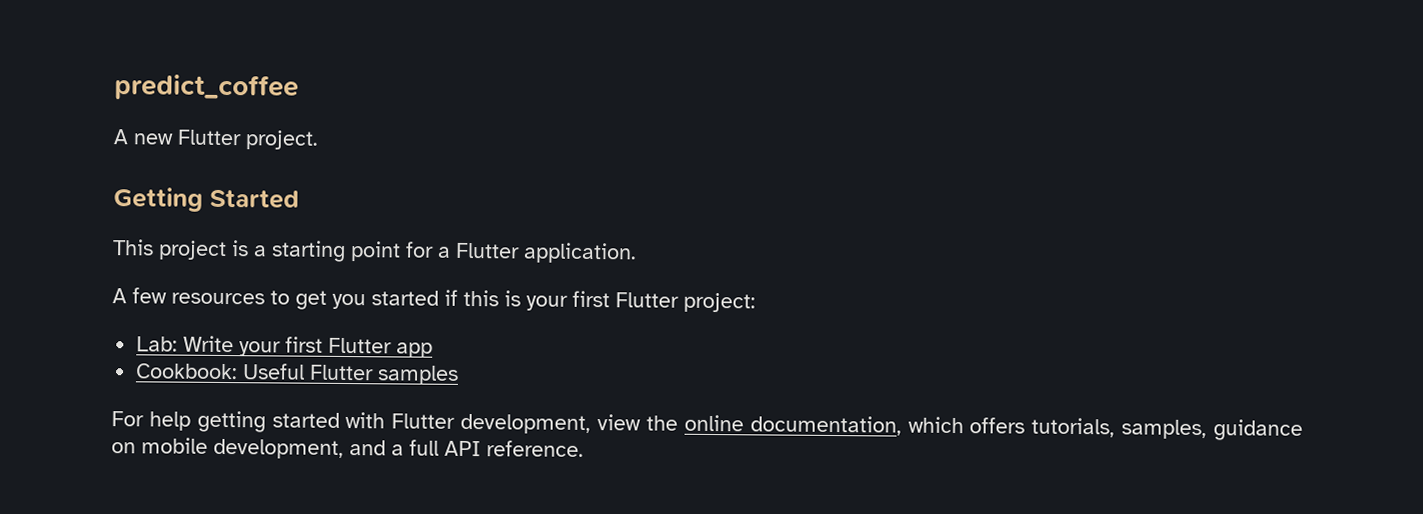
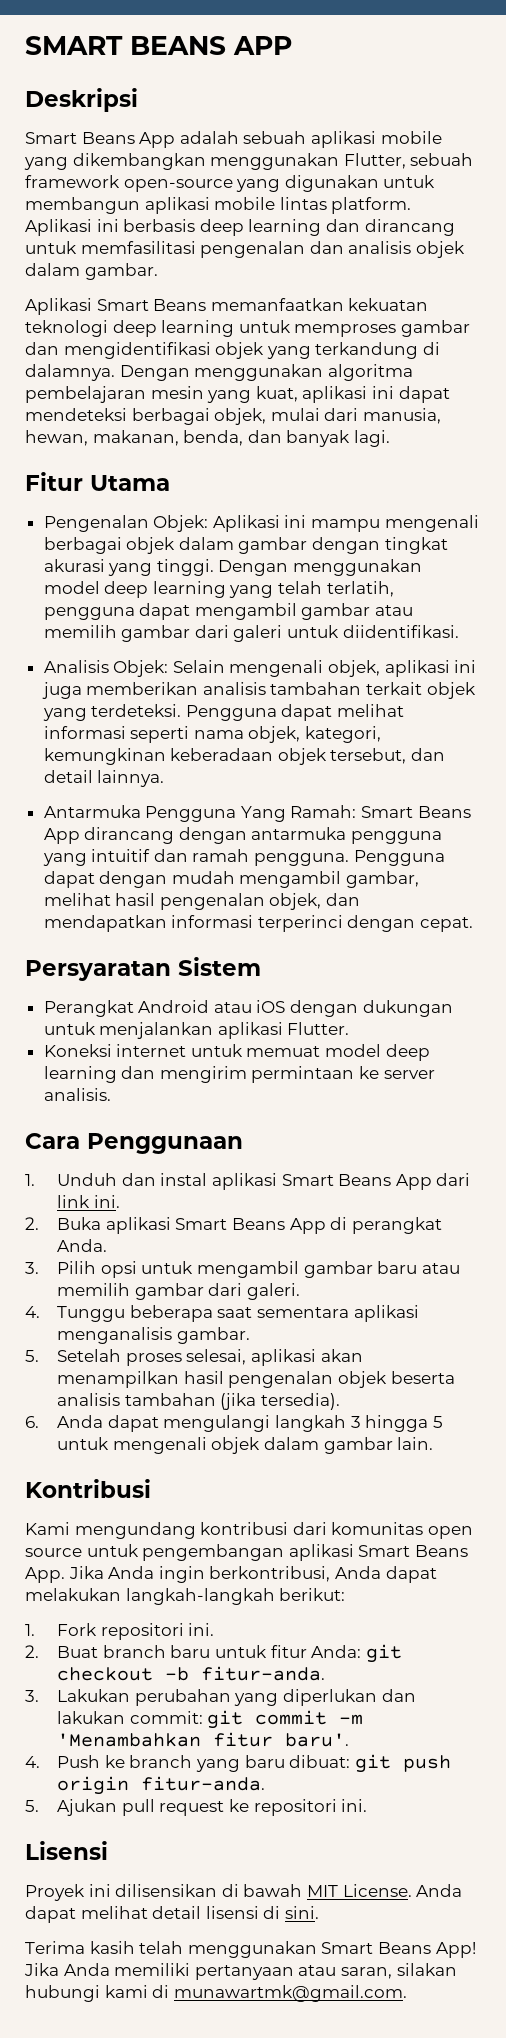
- predict_coffee
- A new Flutter project.
- Getting Started
- This project is a starting point for a Flutter application.
- A few resources to get you started if this is your first Flutter project:
- Lab: Write your first Flutter app
- Cookbook: Useful Flutter samples
- For help getting started with Flutter development, view the online documentation, which offers tutorials, samples, guidance on mobile development, and a full API reference.
+ SMART BEANS APP
+ Deskripsi
+ Smart Beans App adalah sebuah aplikasi mobile yang dikembangkan menggunakan Flutter, sebuah framework open-source yang digunakan untuk membangun aplikasi mobile lintas platform. Aplikasi ini berbasis deep learning dan dirancang untuk memfasilitasi pengenalan dan analisis objek dalam gambar.
+ Aplikasi Smart Beans memanfaatkan kekuatan teknologi deep learning untuk memproses gambar dan mengidentifikasi objek yang terkandung di dalamnya. Dengan menggunakan algoritma pembelajaran mesin yang kuat, aplikasi ini dapat mendeteksi berbagai objek, mulai dari manusia, hewan, makanan, benda, dan banyak lagi.
+ Fitur Utama
+ Pengenalan Objek: Aplikasi ini mampu mengenali berbagai objek dalam gambar dengan tingkat akurasi yang tinggi. Dengan menggunakan model deep learning yang telah terlatih, pengguna dapat mengambil gambar atau memilih gambar dari galeri untuk diidentifikasi.
+ Analisis Objek: Selain mengenali objek, aplikasi ini juga memberikan analisis tambahan terkait objek yang terdeteksi. Pengguna dapat melihat informasi seperti nama objek, kategori, kemungkinan keberadaan objek tersebut, dan detail lainnya.
+ Antarmuka Pengguna Yang Ramah: Smart Beans App dirancang dengan antarmuka pengguna yang intuitif dan ramah pengguna. Pengguna dapat dengan mudah mengambil gambar, melihat hasil pengenalan objek, dan mendapatkan informasi terperinci dengan cepat.
+ Persyaratan Sistem
+ Perangkat Android atau iOS dengan dukungan untuk menjalankan aplikasi Flutter.
+ Koneksi internet untuk memuat model deep learning dan mengirim permintaan ke server analisis.
+ Cara Penggunaan
+ 1. Unduh dan instal aplikasi Smart Beans App dari link ini.
+ 2. Buka aplikasi Smart Beans App di perangkat Anda.
+ 3. Pilih opsi untuk mengambil gambar baru atau memilih gambar dari galeri.
+ 4. Tunggu beberapa saat sementara aplikasi menganalisis gambar.
+ 5. Setelah proses selesai, aplikasi akan menampilkan hasil pengenalan objek beserta analisis tambahan (jika tersedia).
+ 6. Anda dapat mengulangi langkah 3 hingga 5 untuk mengenali objek dalam gambar lain.
+ Kontribusi
+ Kami mengundang kontribusi dari komunitas open source untuk pengembangan aplikasi Smart Beans App. Jika Anda ingin berkontribusi, Anda dapat melakukan langkah-langkah berikut:
+ 1. Fork repositori ini.
+ 2. Buat branch baru untuk fitur Anda: git checkout -b fitur-anda.
+ 3. Lakukan perubahan yang diperlukan dan lakukan commit: git commit -m 'Menambahkan fitur baru'.
+ 4. Push ke branch yang baru dibuat: git push origin fitur-anda.
+ 5. Ajukan pull request ke repositori ini.
+ Lisensi
+ Proyek ini dilisensikan di bawah MIT License. Anda dapat melihat detail lisensi di sini.
+ Terima kasih telah menggunakan Smart Beans App! Jika Anda memiliki pertanyaan atau saran, silakan hubungi kami di munawartmk@gmail.com.

